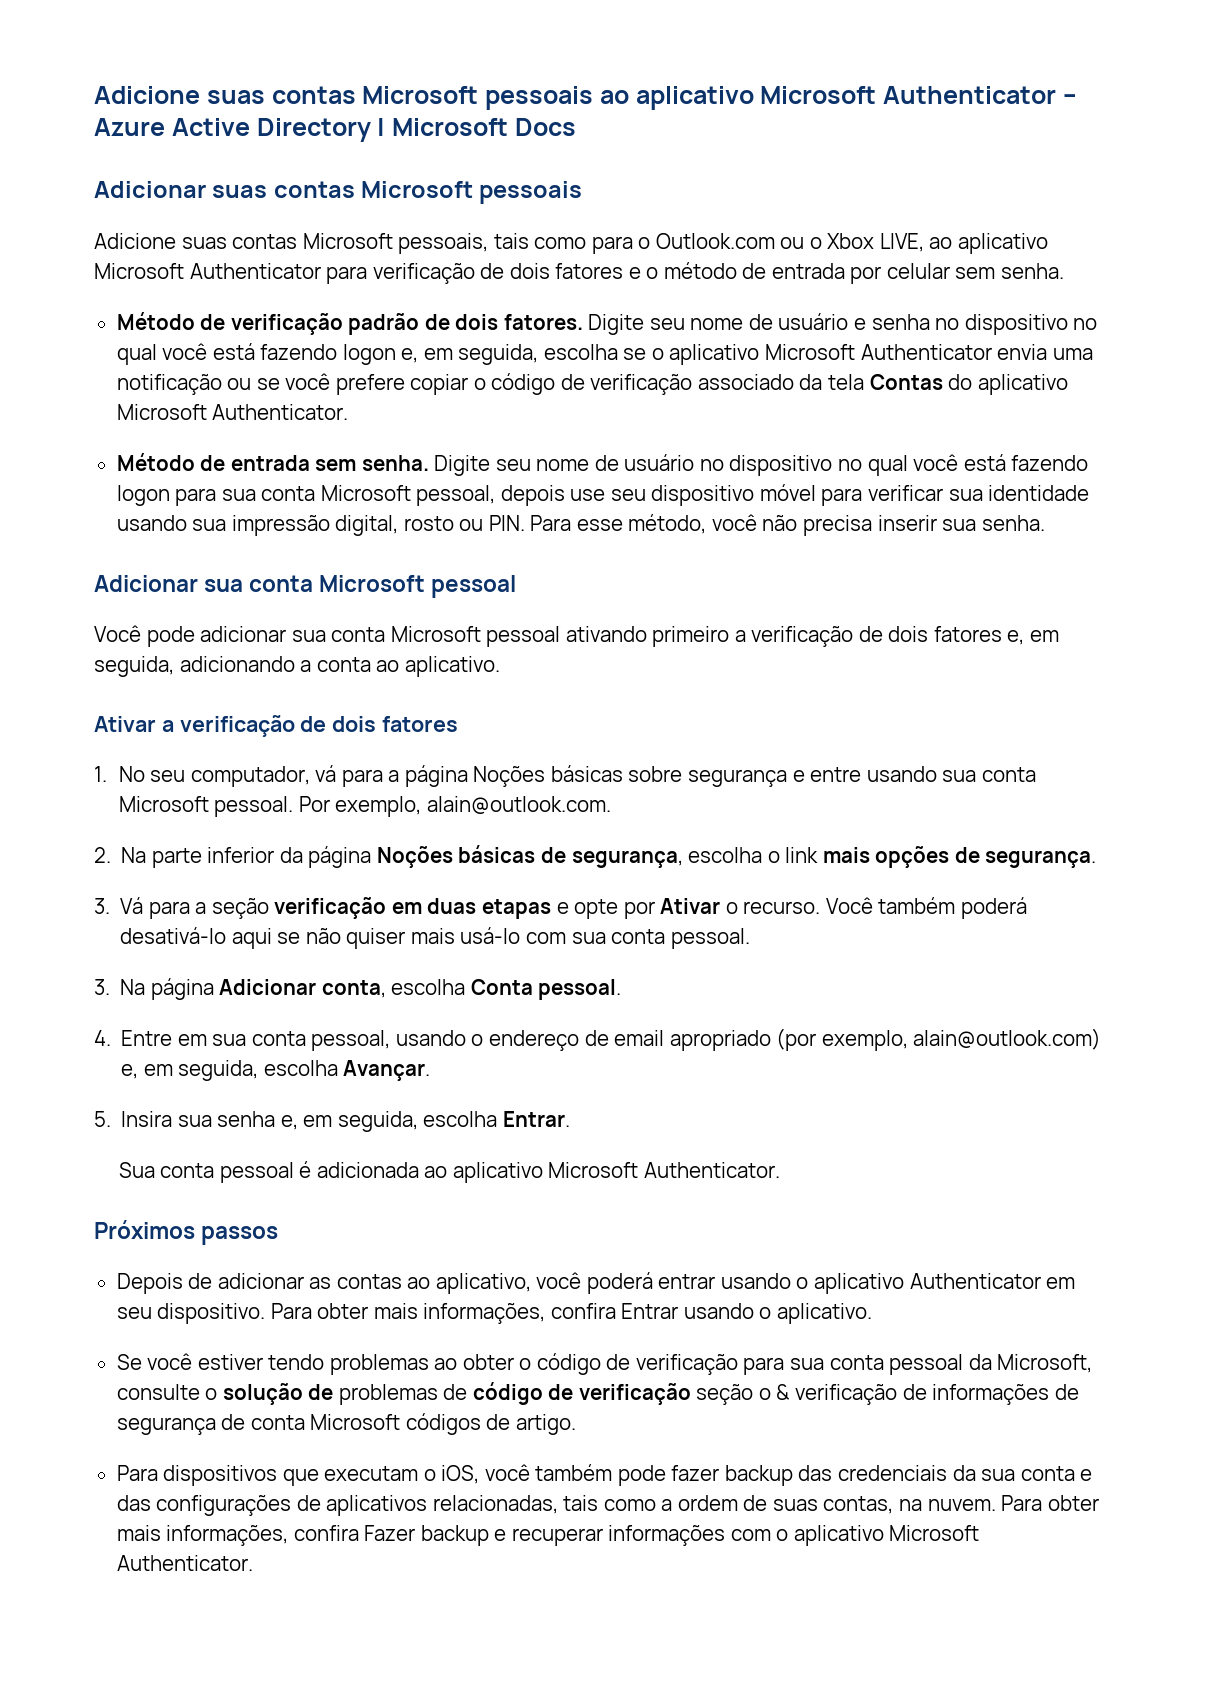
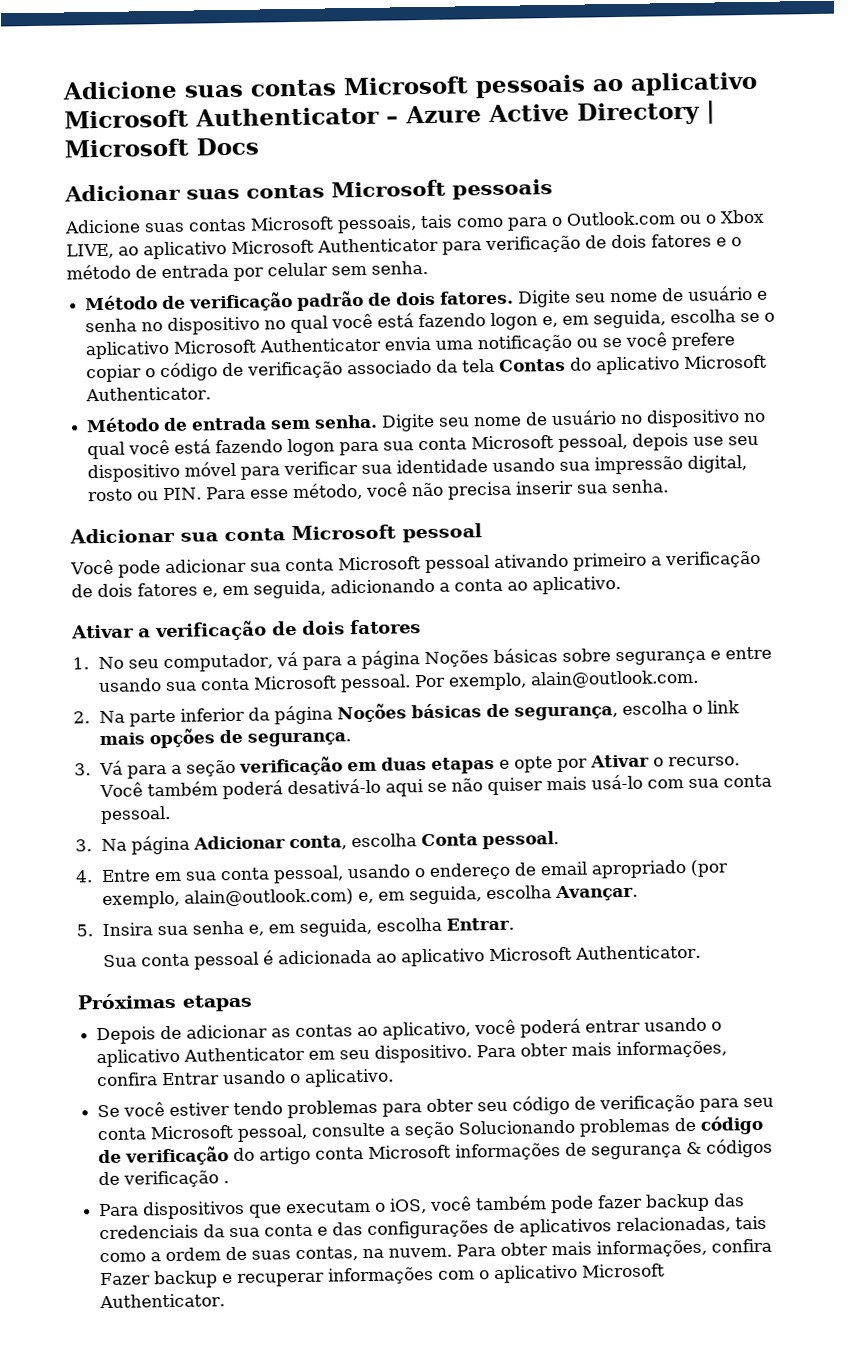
- Próximos passos
+ Próximas etapas
- Se você estiver tendo problemas ao obter o código de verificação para sua conta pessoal da Microsoft, consulte o solução de problemas de código de verificação seção o & verificação de informações de segurança de conta Microsoft códigos de artigo.
+ Se você estiver tendo problemas para obter seu código de verificação para seu conta Microsoft pessoal, consulte a seção Solucionando problemas de código de verificação do artigo conta Microsoft informações de segurança & códigos de verificação .

